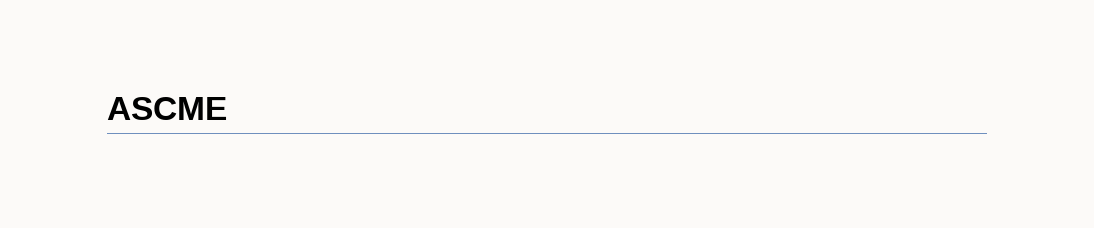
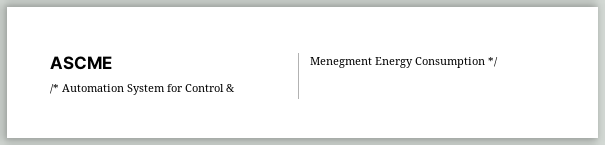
+ /* Automation System for Control & Menegment Energy Consumption */

